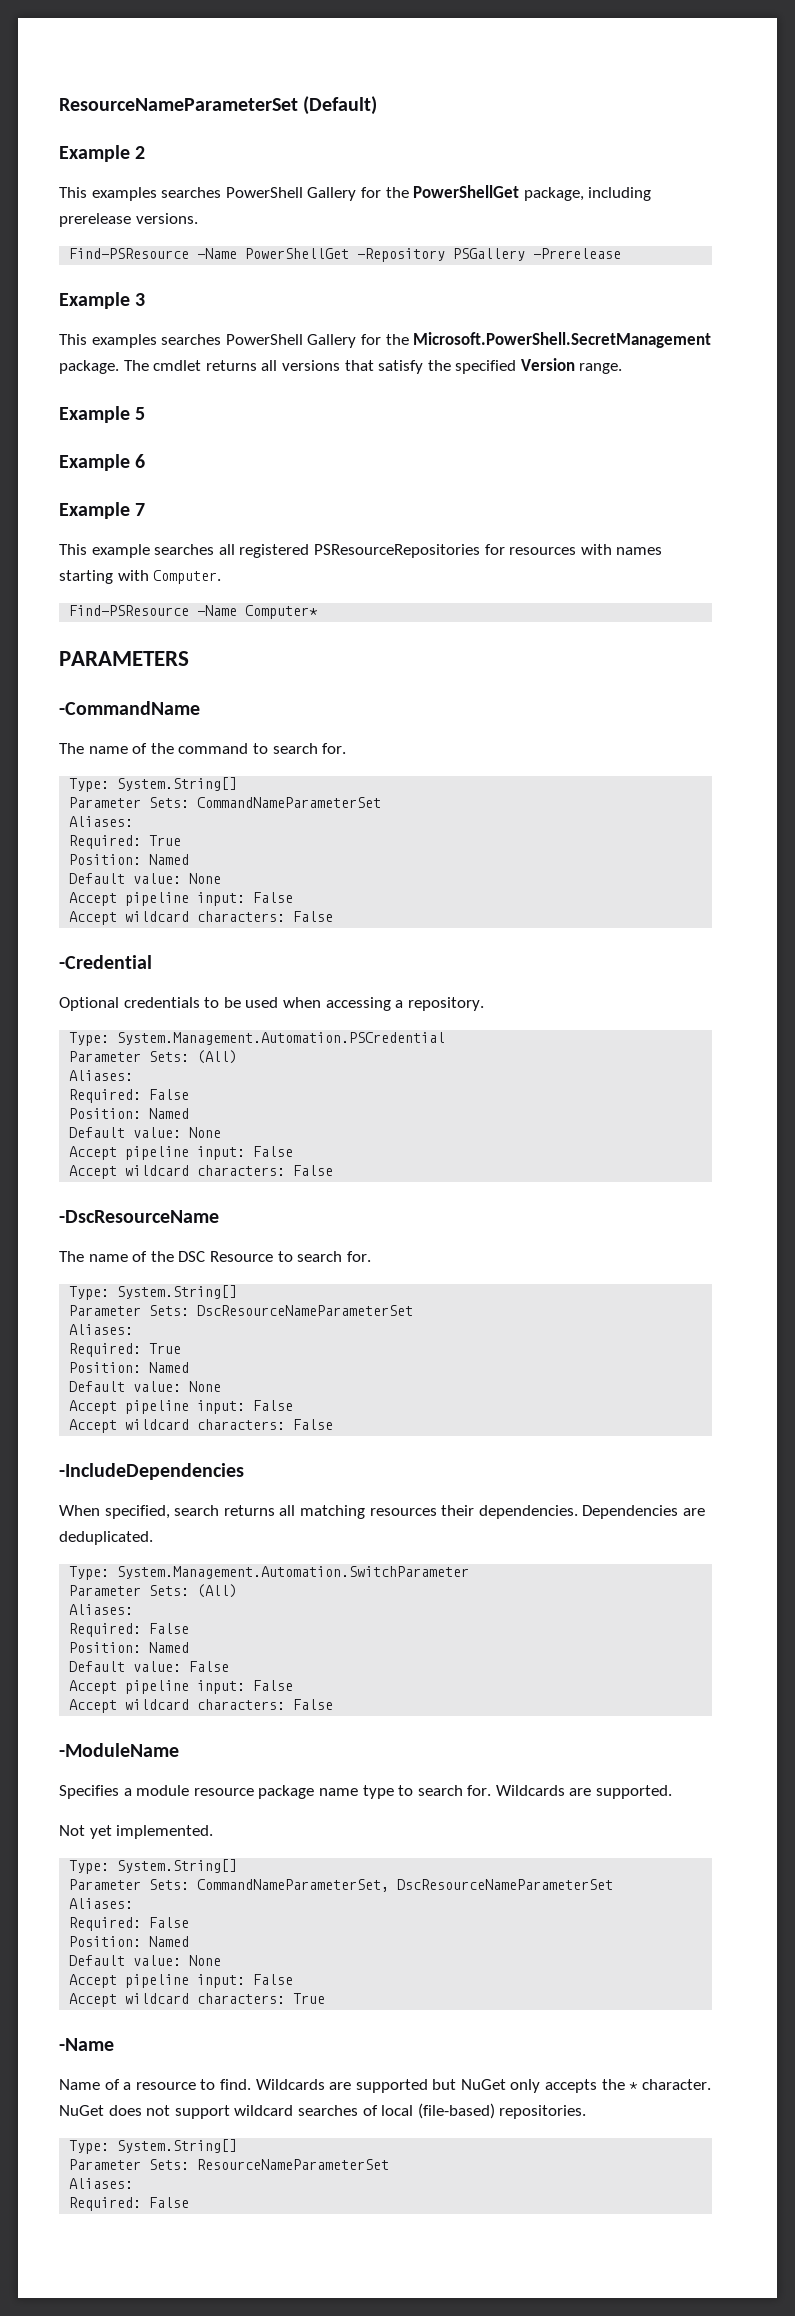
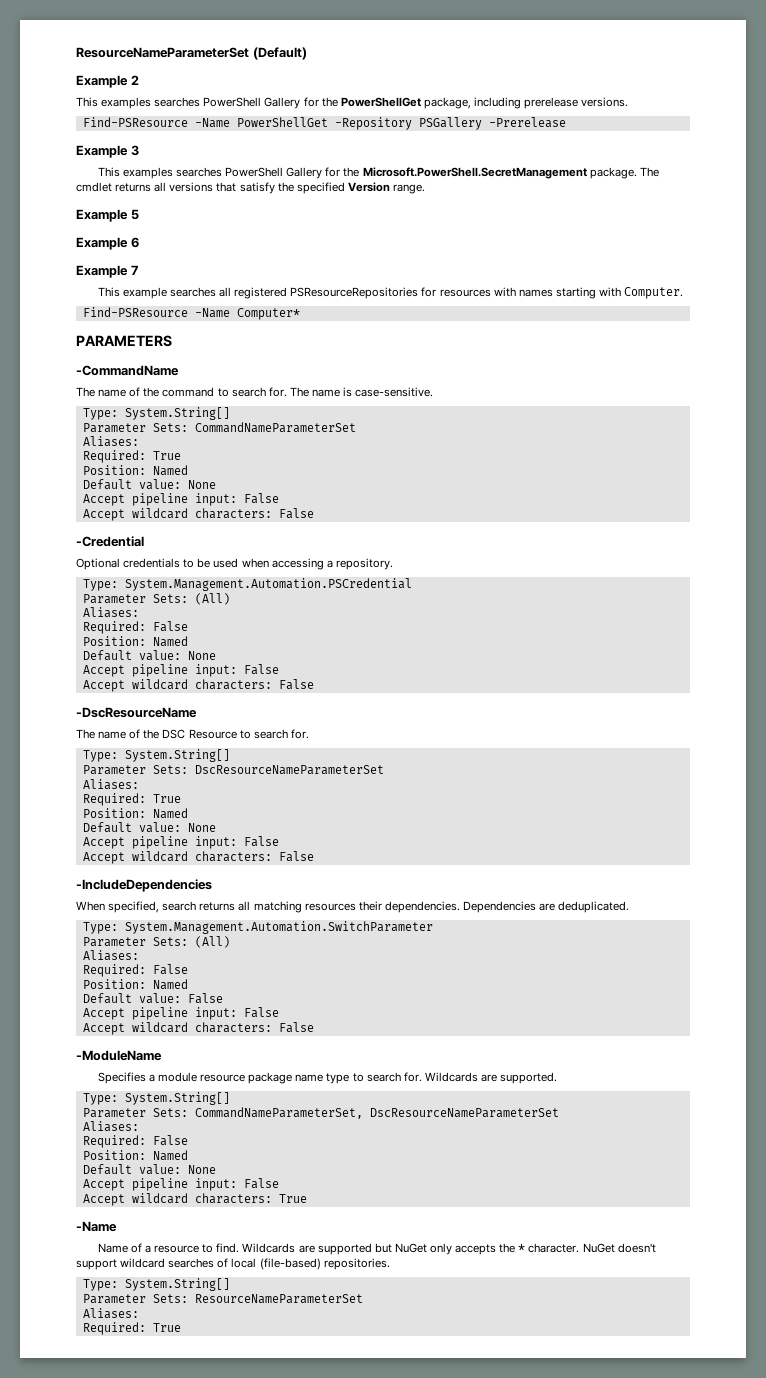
+ The name is case-sensitive.
- Not yet implemented.
- NuGet does not support wildcard searches of local (file-based) repositories.
+ NuGet doesn't support wildcard searches of local (file-based) repositories.
  Parameter Sets: ResourceNameParameterSet
  Aliases:
- Required: False
+ Required: True

